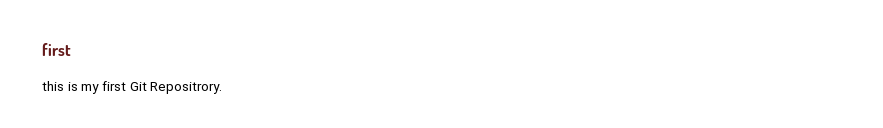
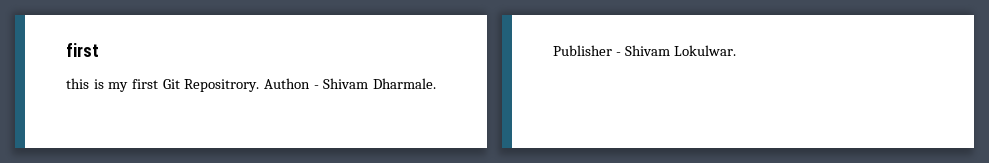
+ Authon - Shivam Dharmale. Publisher - Shivam Lokulwar.

